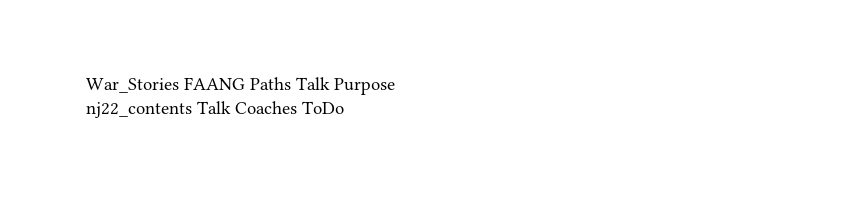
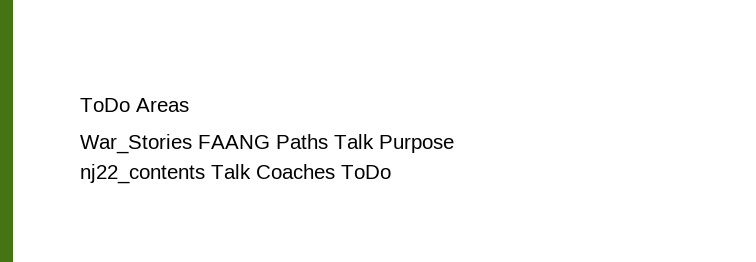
+ ToDo Areas

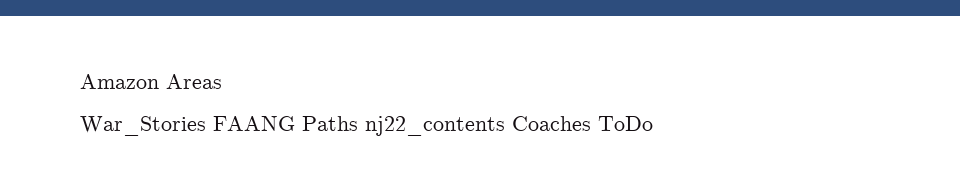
- ToDo Areas
+ Amazon Areas
- War_Stories FAANG Paths Talk Purpose
- nj22_contents Talk Coaches ToDo
+ War_Stories FAANG Paths nj22_contents Coaches ToDo

